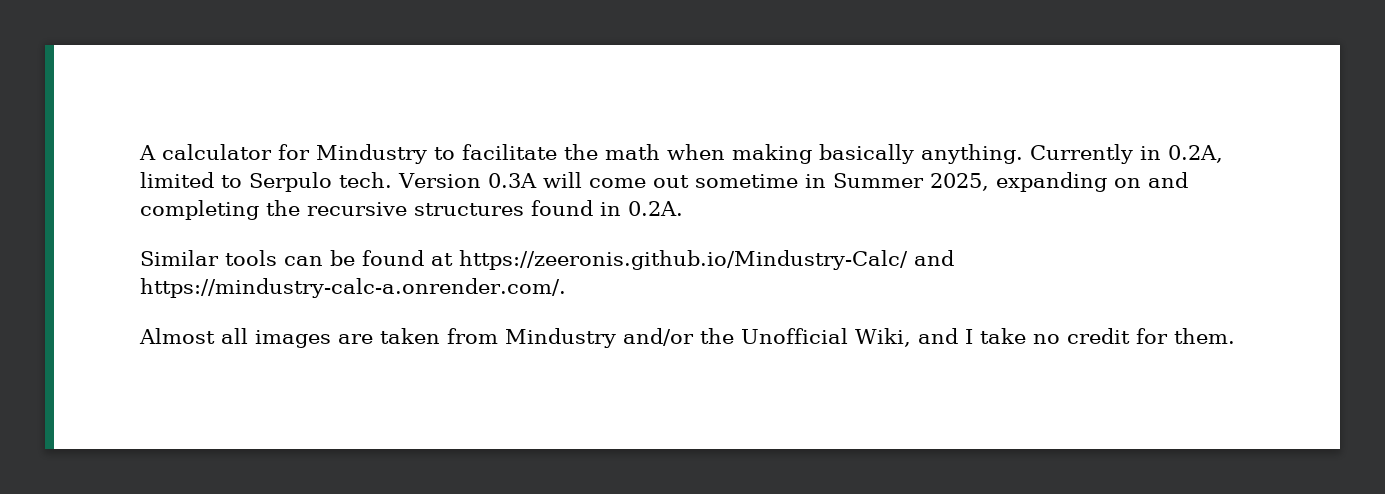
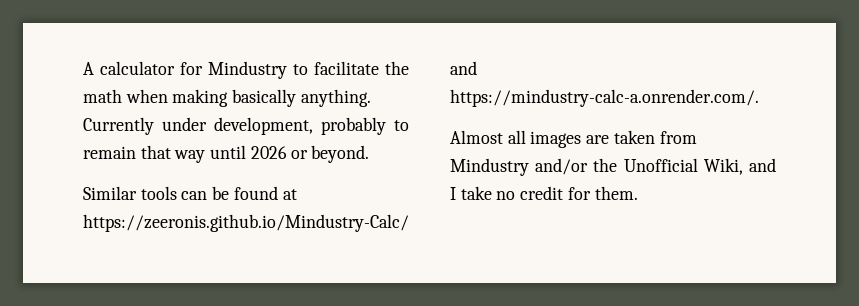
- Currently in 0.2A, limited to Serpulo tech. Version 0.3A will come out sometime in Summer 2025, expanding on and completing the recursive structures found in 0.2A.
+ Currently under development, probably to remain that way until 2026 or beyond.

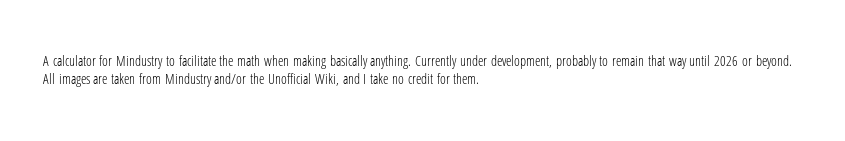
- Similar tools can be found at https://zeeronis.github.io/Mindustry-Calc/ and https://mindustry-calc-a.onrender.com/.
- Almost all images are taken from Mindustry and/or the Unofficial Wiki, and I take no credit for them.
+ All images are taken from Mindustry and/or the Unofficial Wiki, and I take no credit for them.

